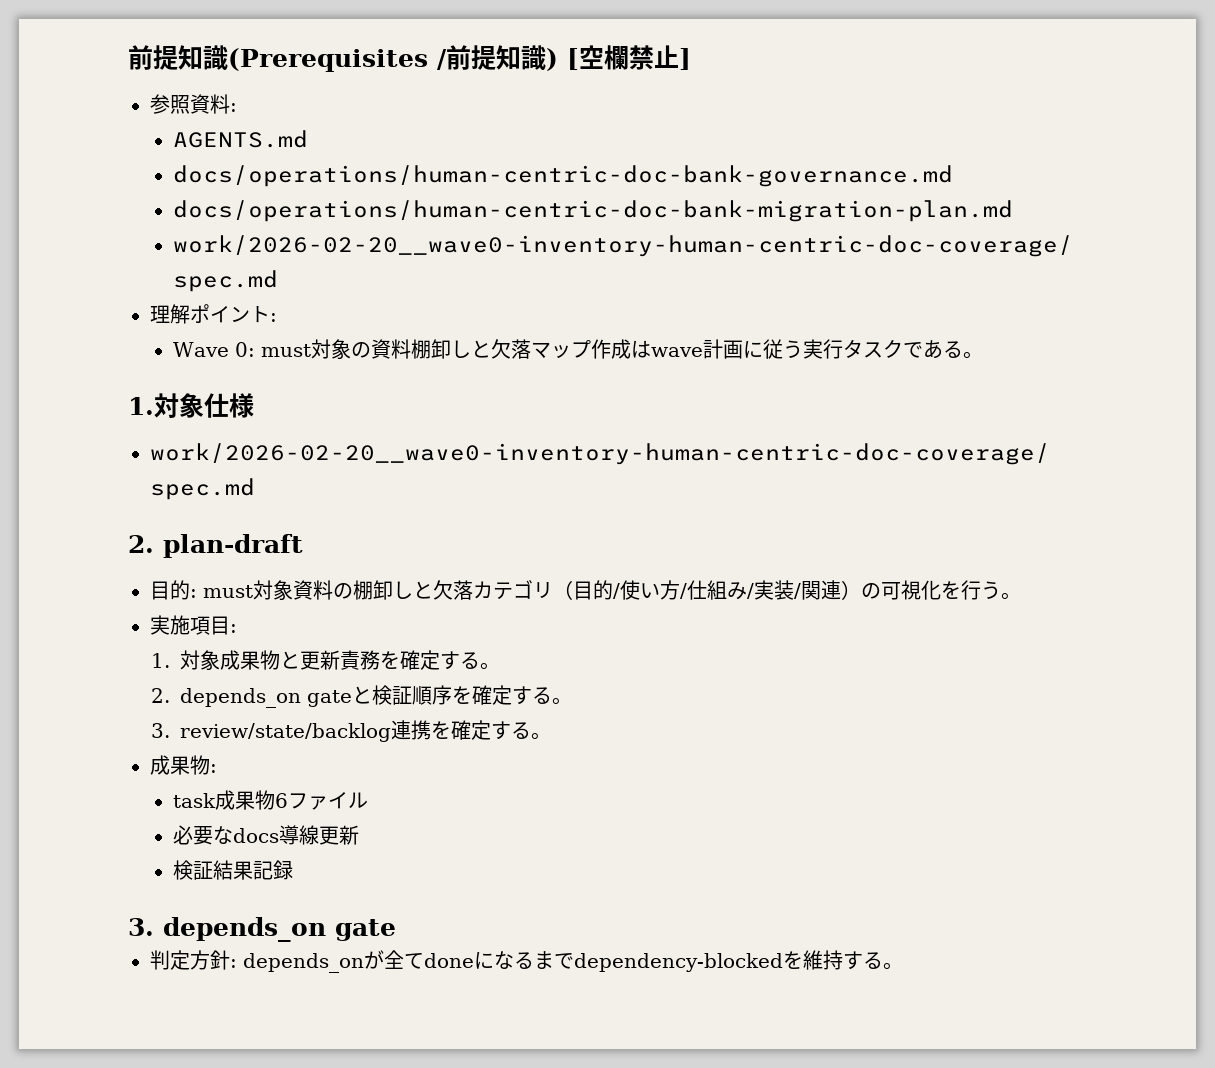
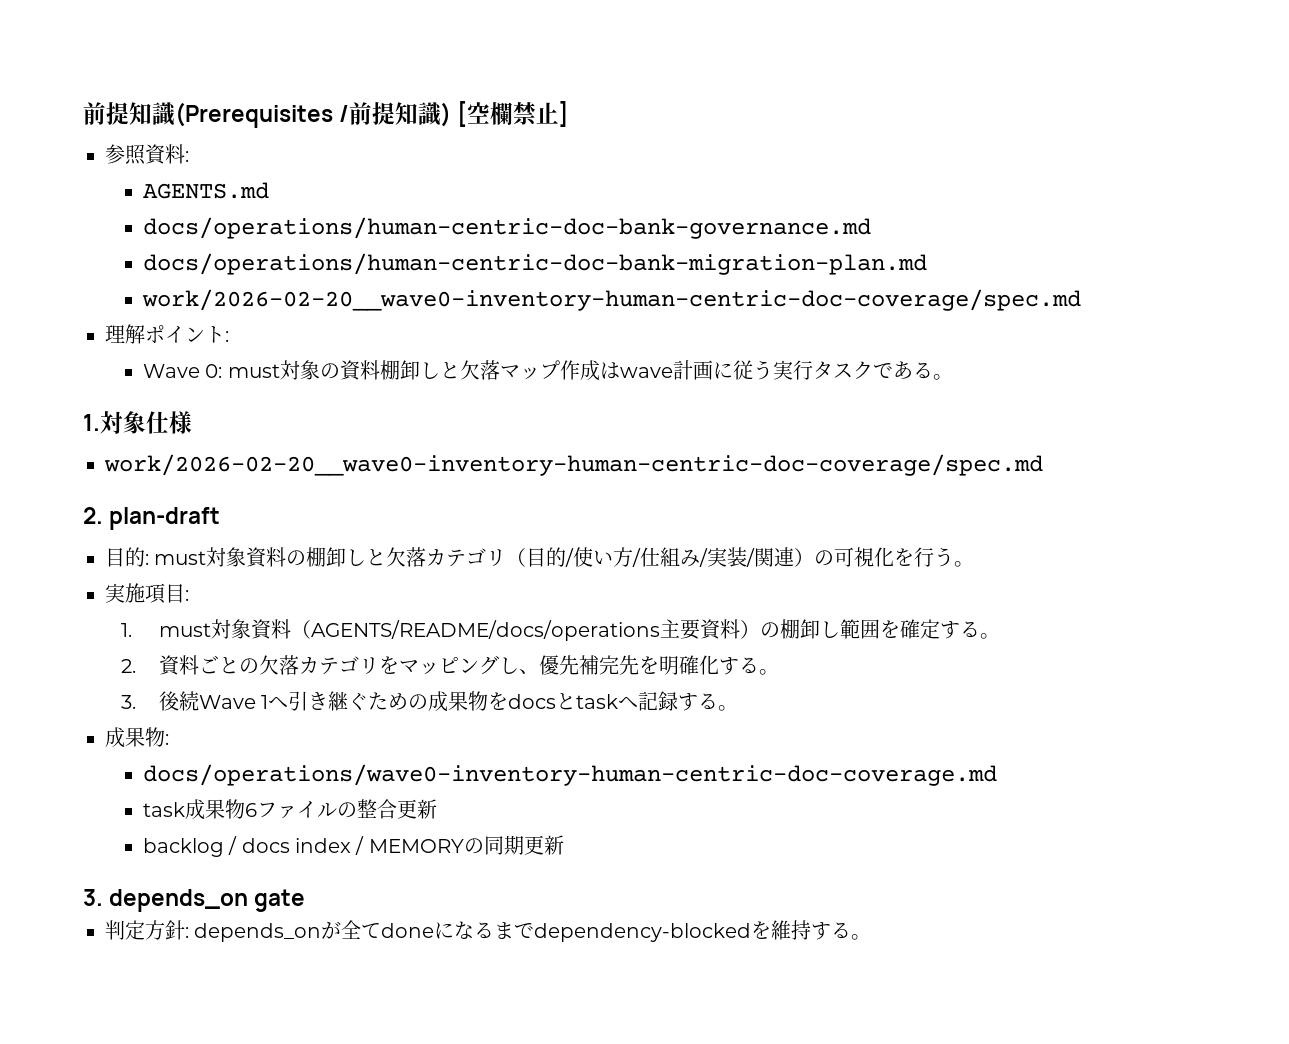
- 1.対象成果物と更新責務を確定する。
- 2. depends_on gateと検証順序を確定する。
- 3. review/state/backlog連携を確定する。
+ 1. must対象資料（AGENTS/README/docs/operations主要資料）の棚卸し範囲を確定する。
+ 2.資料ごとの欠落カテゴリをマッピングし、優先補完先を明確化する。
+ 3.後続Wave 1へ引き継ぐための成果物をdocsとtaskへ記録する。
+ docs/operations/wave0-inventory-human-centric-doc-coverage.md
- task成果物6ファイル
- 必要なdocs導線更新
- 検証結果記録
+ task成果物6ファイルの整合更新
+ backlog / docs index / MEMORYの同期更新

